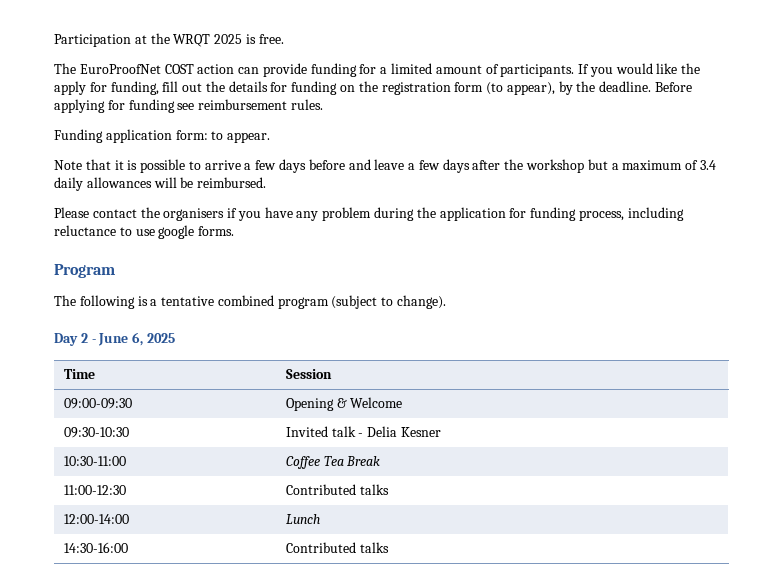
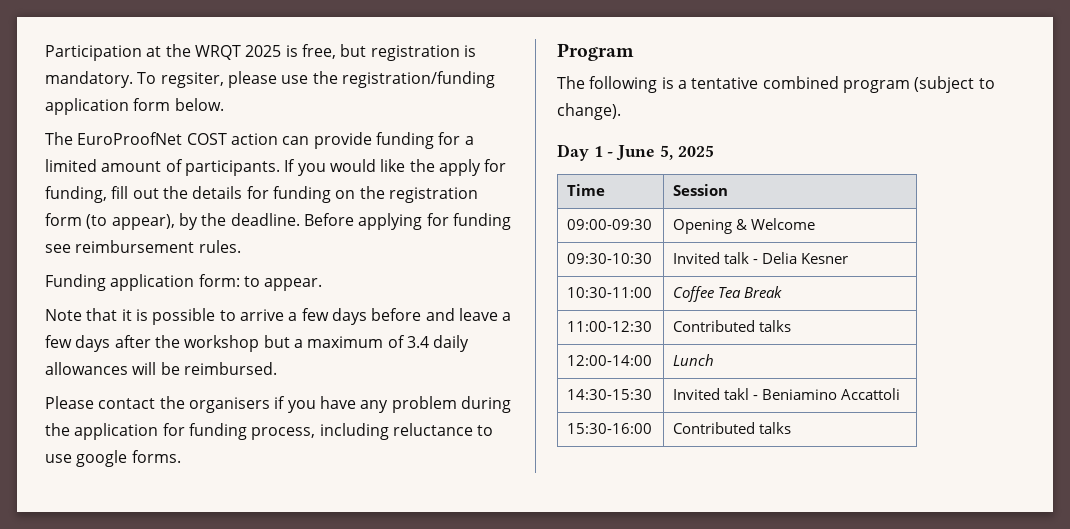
- Participation at the WRQT 2025 is free.
+ Participation at the WRQT 2025 is free, but registration is mandatory. To regsiter, please use the registration/funding application form below.
- Day 2 - June 6, 2025
+ Day 1 - June 5, 2025
- 14:30-16:00 | Contributed talks
+ 14:30-15:30 | Invited takl - Beniamino Accattoli
+ 15:30-16:00 | Contributed talks

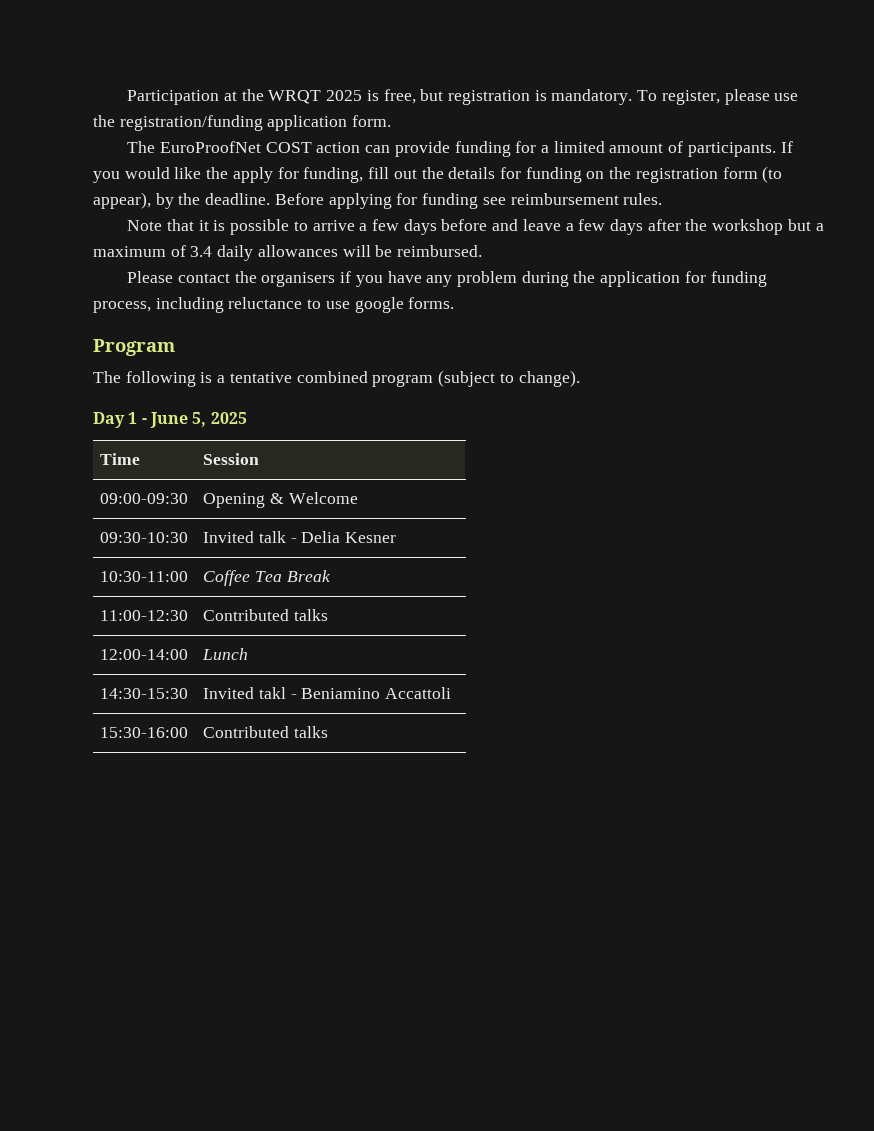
- To regsiter, please use the registration/funding application form below.
+ To register, please use the registration/funding application form.
- Funding application form: to appear.

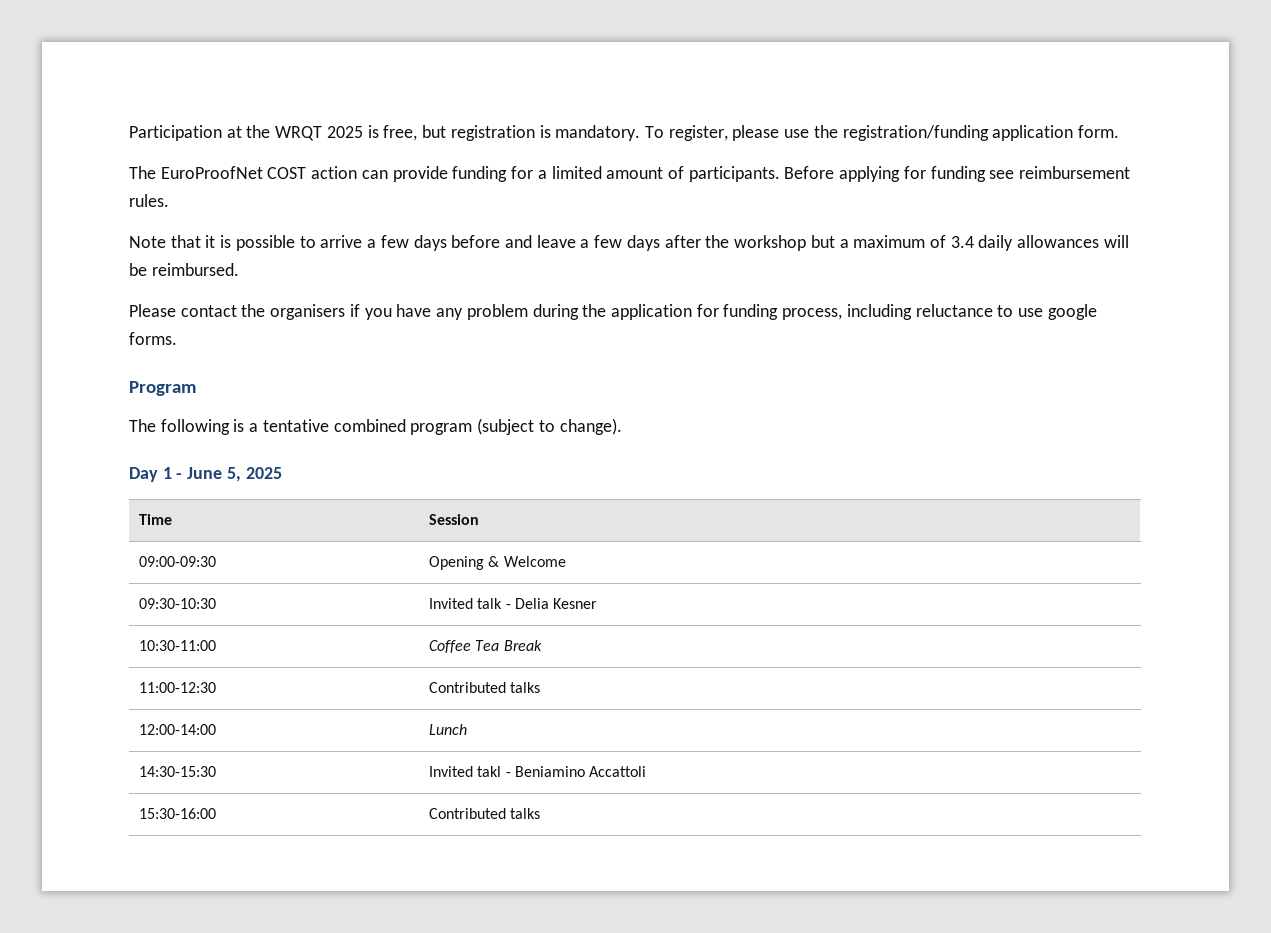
- If you would like the apply for funding, fill out the details for funding on the registration form (to appear), by the deadline.

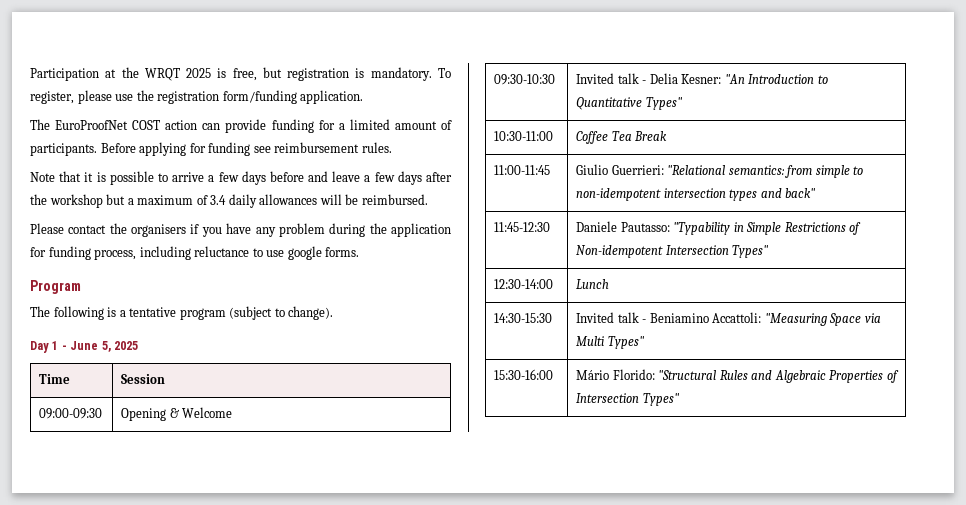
- To register, please use the registration/funding application form.
+ To register, please use the registration form/funding application.
- The following is a tentative combined program (subject to change).
+ The following is a tentative program (subject to change).
- 09:30-10:30 | Invited talk - Delia Kesner
+ 09:30-10:30 | Invited talk - Delia Kesner: "An Introduction to Quantitative Types"
  10:30-11:00 | Coffee Tea Break
- 11:00-12:30 | Contributed talks
- 12:00-14:00 | Lunch
+ 11:00-11:45 | Giulio Guerrieri: "Relational semantics: from simple to non-idempotent intersection types and back"
+ 11:45-12:30 | Daniele Pautasso: "Typability in Simple Restrictions of Non-idempotent Intersection Types"
+ 12:30-14:00 | Lunch
- 14:30-15:30 | Invited takl - Beniamino Accattoli
- 15:30-16:00 | Contributed talks
+ 14:30-15:30 | Invited talk - Beniamino Accattoli: "Measuring Space via Multi Types"
+ 15:30-16:00 | Mário Florido: "Structural Rules and Algebraic Properties of Intersection Types"

